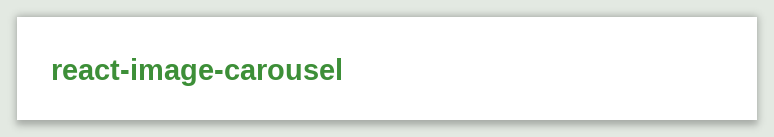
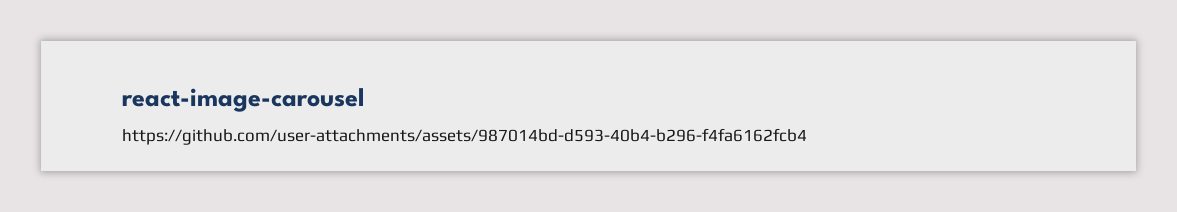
+ https://github.com/user-attachments/assets/987014bd-d593-40b4-b296-f4fa6162fcb4

